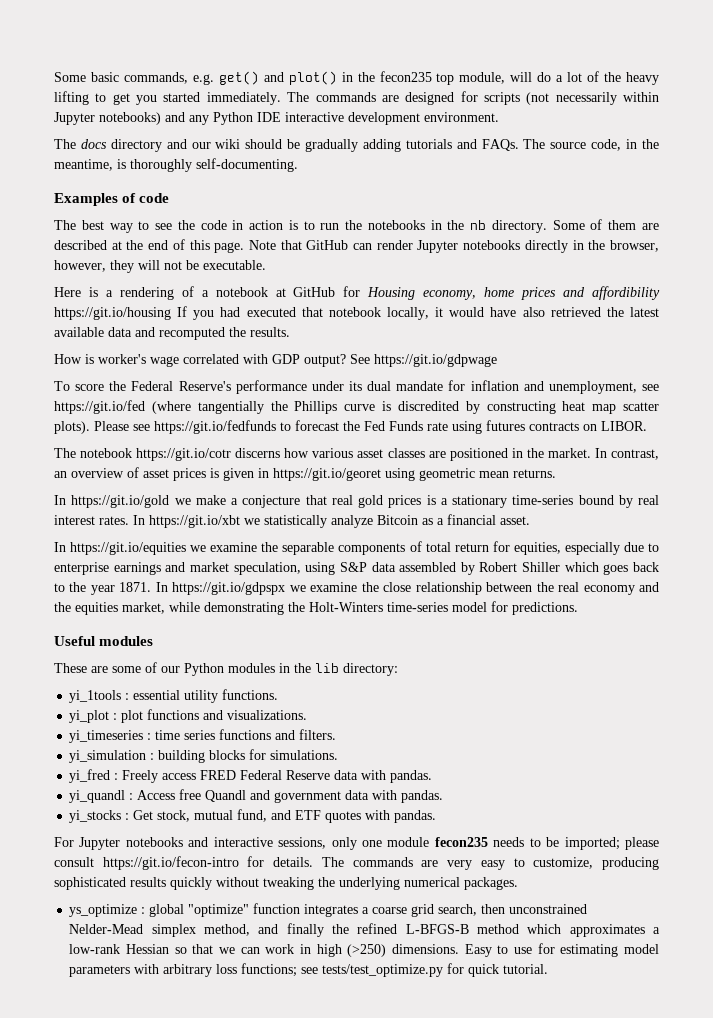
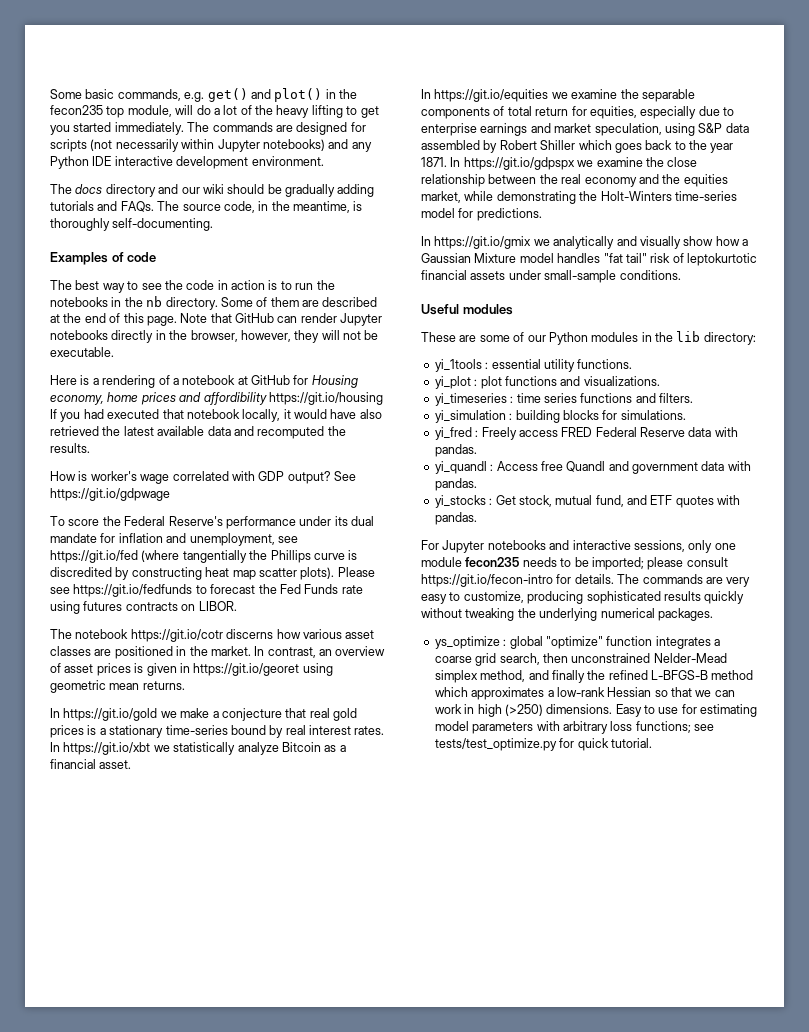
+ In https://git.io/gmix we analytically and visually show how a Gaussian Mixture model handles "fat tail" risk of leptokurtotic financial assets under small-sample conditions.

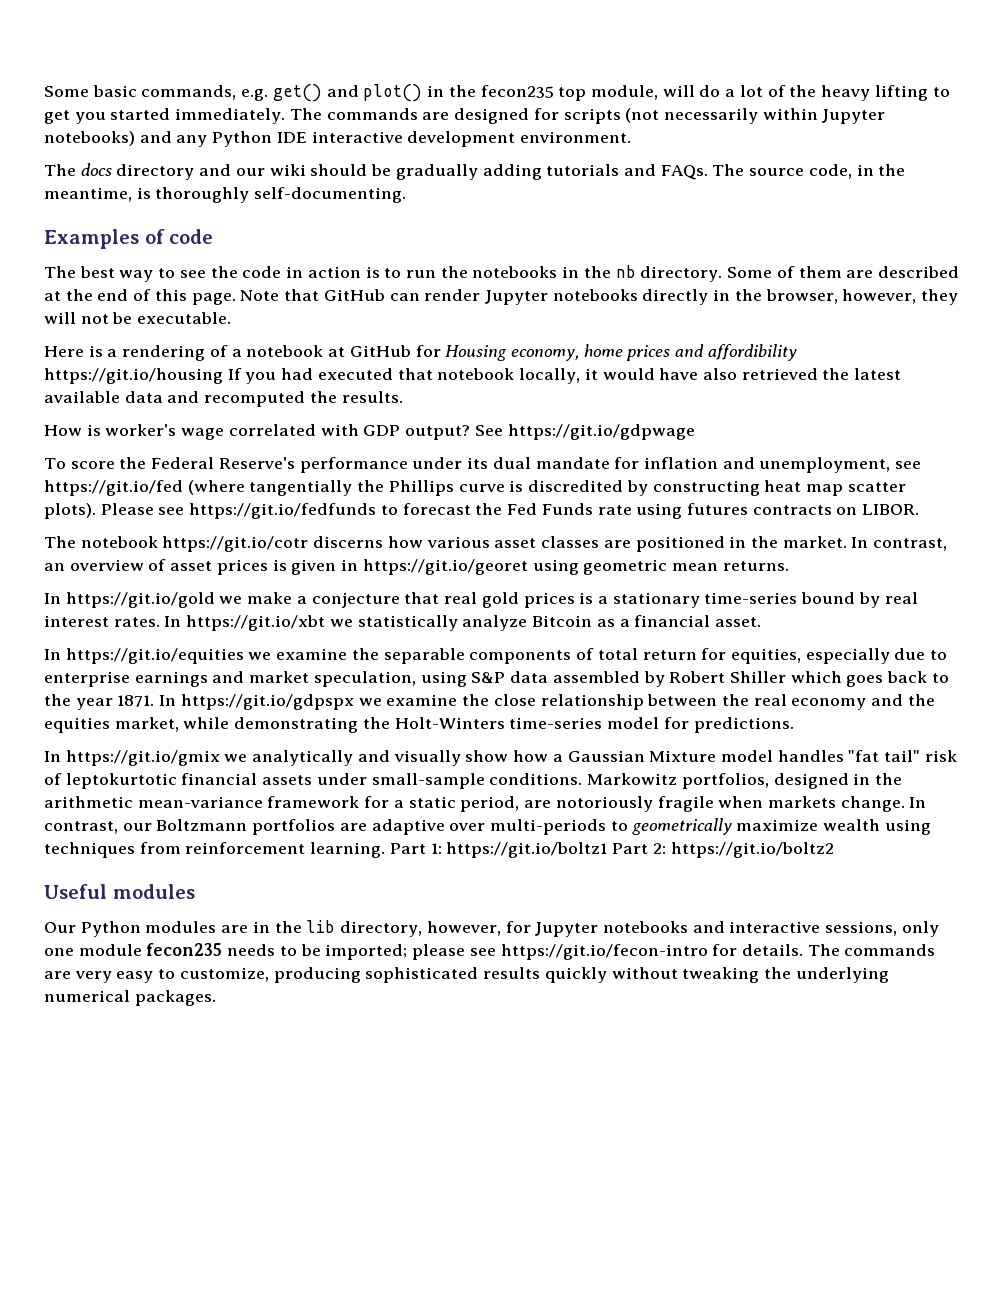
- In https://git.io/gmix we analytically and visually show how a Gaussian Mixture model handles "fat tail" risk of leptokurtotic financial assets under small-sample conditions.
+ In https://git.io/gmix we analytically and visually show how a Gaussian Mixture model handles "fat tail" risk of leptokurtotic financial assets under small-sample conditions. Markowitz portfolios, designed in the arithmetic mean-variance framework for a static period, are notoriously fragile when markets change. In contrast, our Boltzmann portfolios are adaptive over multi-periods to geometrically maximize wealth using techniques from reinforcement learning. Part 1: https://git.io/boltz1 Part 2: https://git.io/boltz2
  Useful modules
- These are some of our Python modules in the lib directory:
- yi_1tools : essential utility functions.
- yi_plot : plot functions and visualizations.
- yi_timeseries : time series functions and filters.
- yi_simulation : building blocks for simulations.
- yi_fred : Freely access FRED Federal Reserve data with pandas.
- yi_quandl : Access free Quandl and government data with pandas.
- yi_stocks : Get stock, mutual fund, and ETF quotes with pandas.
- For Jupyter notebooks and interactive sessions, only one module fecon235 needs to be imported; please consult https://git.io/fecon-intro for details.
+ Our Python modules are in the lib directory, however, for Jupyter notebooks and interactive sessions, only one module fecon235 needs to be imported; please see https://git.io/fecon-intro for details.
- ys_optimize : global "optimize" function integrates a coarse grid search, then unconstrained Nelder-Mead simplex method, and finally the refined L-BFGS-B method which approximates a low-rank Hessian so that we can work in high (>250) dimensions. Easy to use for estimating model parameters with arbitrary loss functions; see tests/test_optimize.py for quick tutorial.

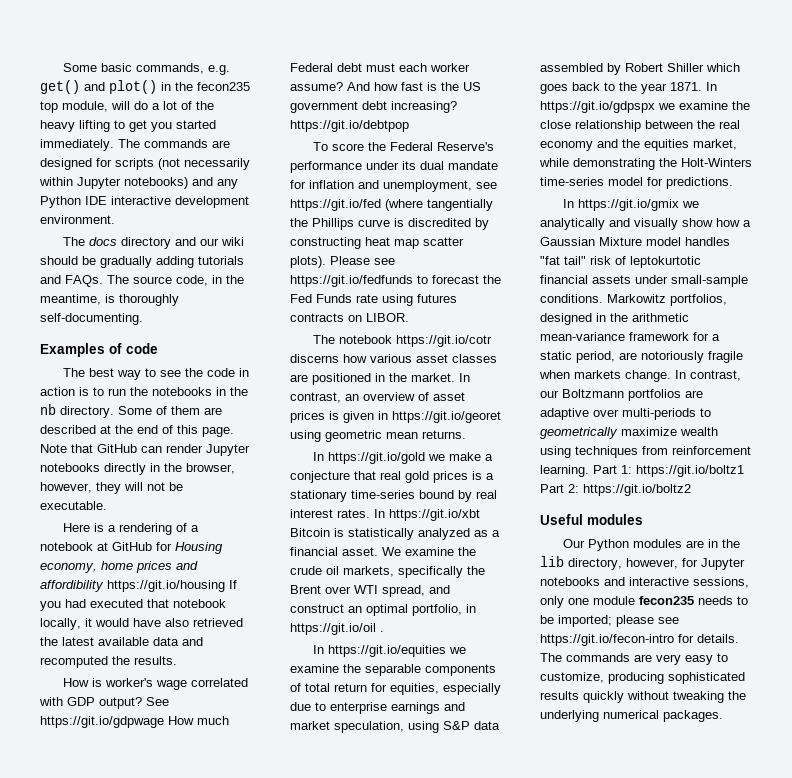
- See https://git.io/gdpwage
+ See https://git.io/gdpwage How much Federal debt must each worker assume? And how fast is the US government debt increasing? https://git.io/debtpop
- In https://git.io/xbt we statistically analyze Bitcoin as a financial asset.
+ In https://git.io/xbt Bitcoin is statistically analyzed as a financial asset. We examine the crude oil markets, specifically the Brent over WTI spread, and construct an optimal portfolio, in https://git.io/oil .

